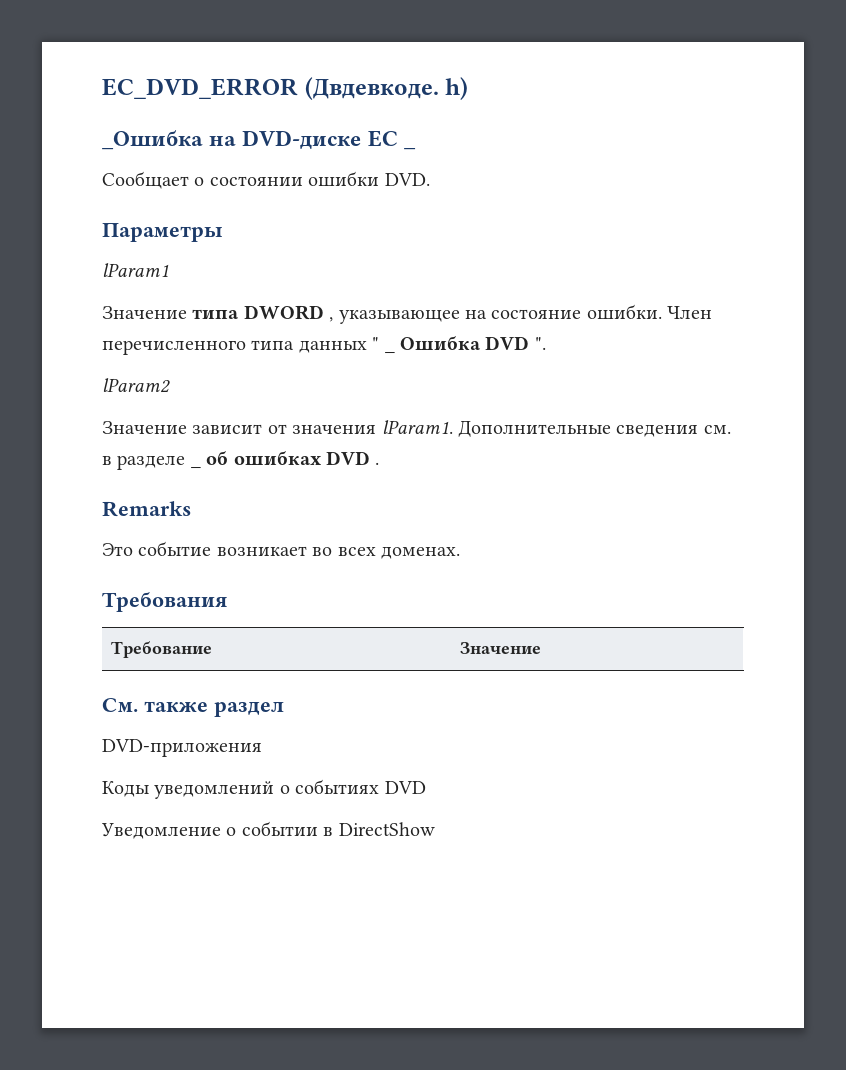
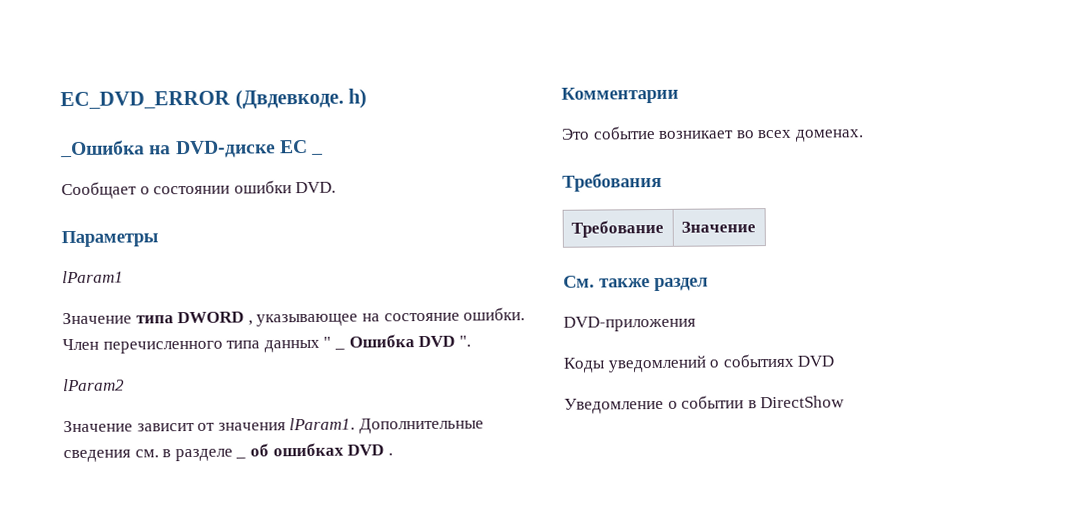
- Remarks
+ Комментарии

